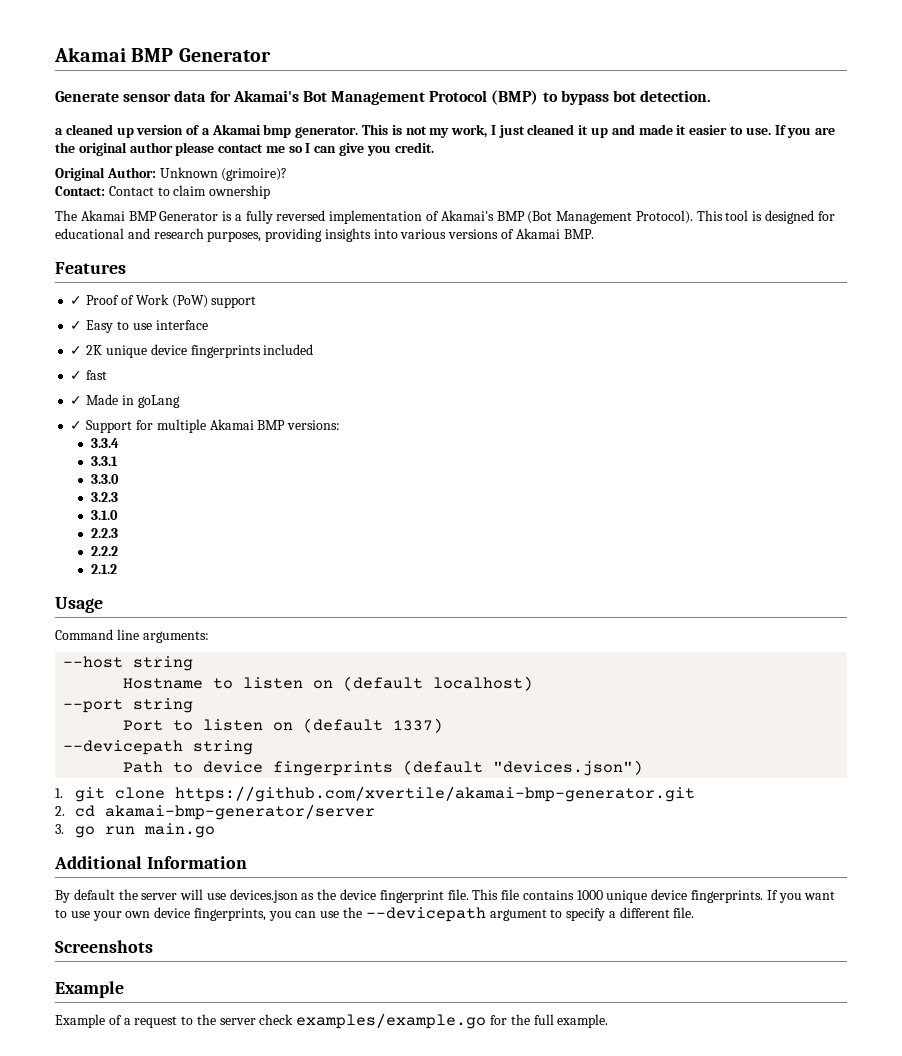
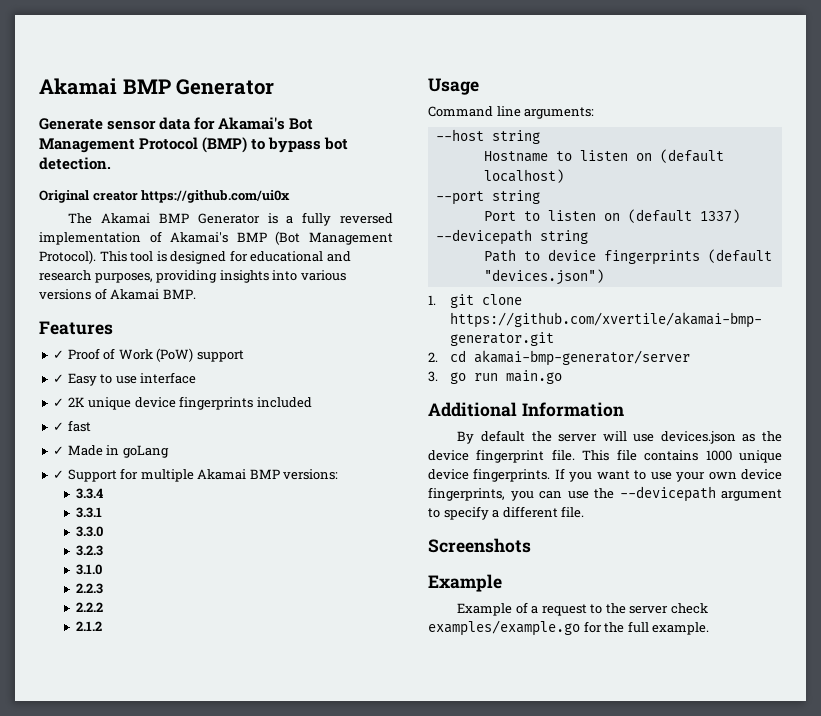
- a cleaned up version of a Akamai bmp generator. This is not my work, I just cleaned it up and made it easier to use. If you are the original author please contact me so I can give you credit.
- Original Author: Unknown (grimoire)?
- Contact: Contact to claim ownership
+ Original creator https://github.com/ui0x

